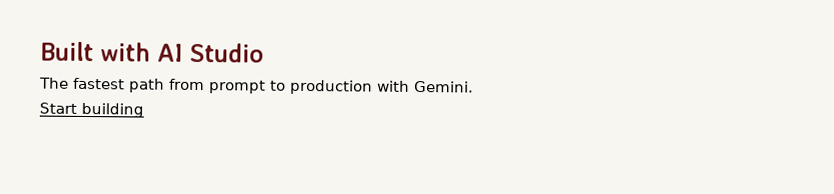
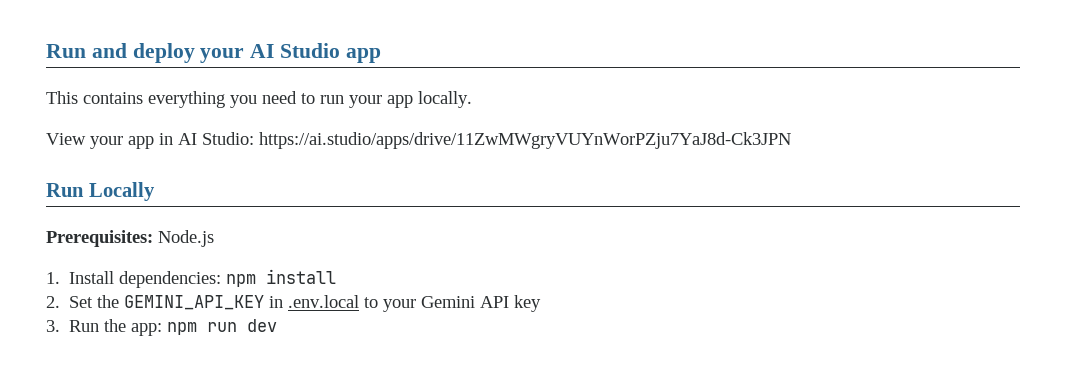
- Built with AI Studio
- The fastest path from prompt to production with Gemini.
- Start building
+ Run and deploy your AI Studio app
+ This contains everything you need to run your app locally.
+ View your app in AI Studio: https://ai.studio/apps/drive/11ZwMWgryVUYnWorPZju7YaJ8d-Ck3JPN
+ Run Locally
+ Prerequisites: Node.js
+ 1. Install dependencies: npm install
+ 2. Set the GEMINI_API_KEY in .env.local to your Gemini API key
+ 3. Run the app: npm run dev

